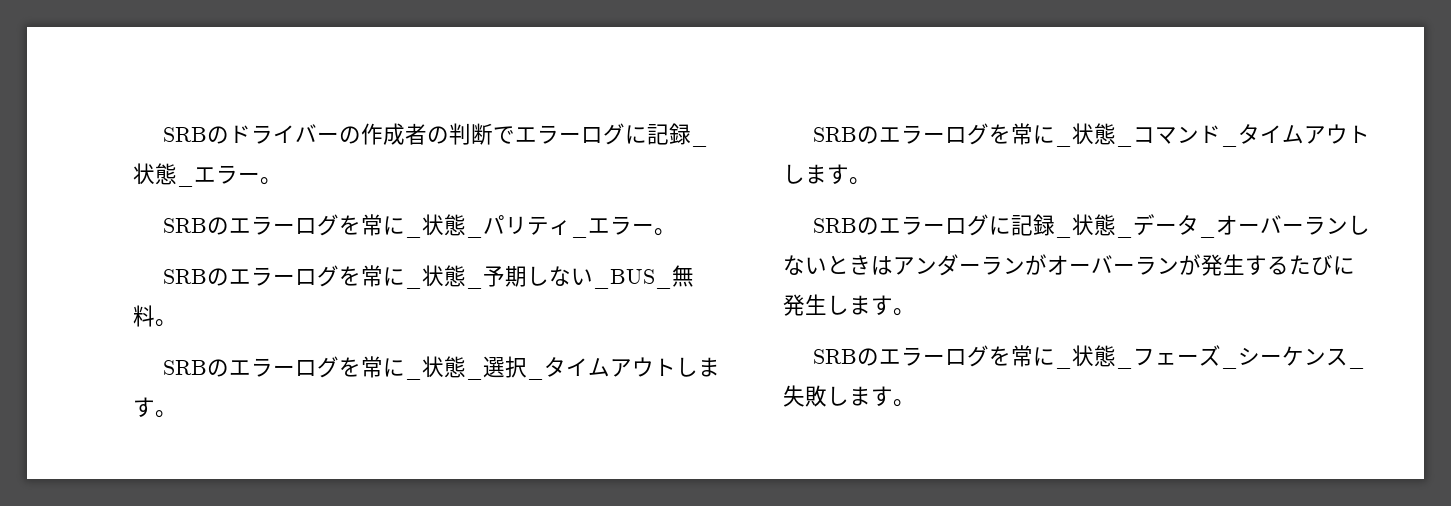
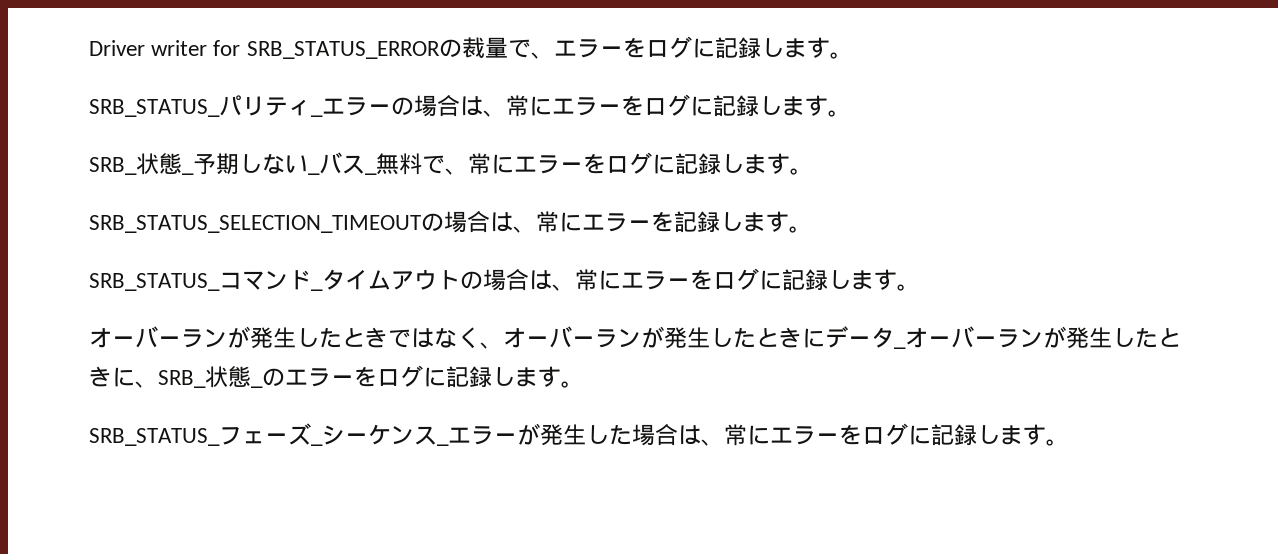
- SRBのドライバーの作成者の判断でエラーログに記録_状態_エラー。
- SRBのエラーログを常に_状態_パリティ_エラー。
- SRBのエラーログを常に_状態_予期しない_BUS_無料。
- SRBのエラーログを常に_状態_選択_タイムアウトします。
- SRBのエラーログを常に_状態_コマンド_タイムアウトします。
- SRBのエラーログに記録_状態_データ_オーバーランしないときはアンダーランがオーバーランが発生するたびに発生します。
- SRBのエラーログを常に_状態_フェーズ_シーケンス_失敗します。
+ Driver writer for SRB_STATUS_ERRORの裁量で、エラーをログに記録します。
+ SRB_STATUS_パリティ_エラーの場合は、常にエラーをログに記録します。
+ SRB_状態_予期しない_バス_無料で、常にエラーをログに記録します。
+ SRB_STATUS_SELECTION_TIMEOUTの場合は、常にエラーを記録します。
+ SRB_STATUS_コマンド_タイムアウトの場合は、常にエラーをログに記録します。
+ オーバーランが発生したときではなく、オーバーランが発生したときにデータ_オーバーランが発生したときに、SRB_状態_のエラーをログに記録します。
+ SRB_STATUS_フェーズ_シーケンス_エラーが発生した場合は、常にエラーをログに記録します。

